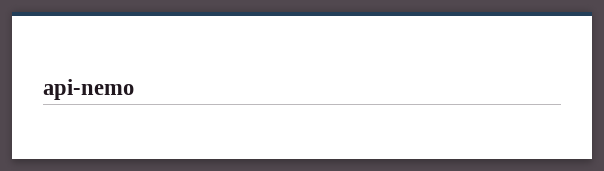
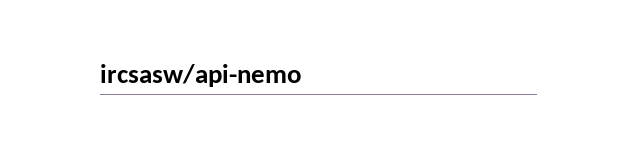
- api-nemo
+ ircsasw/api-nemo

